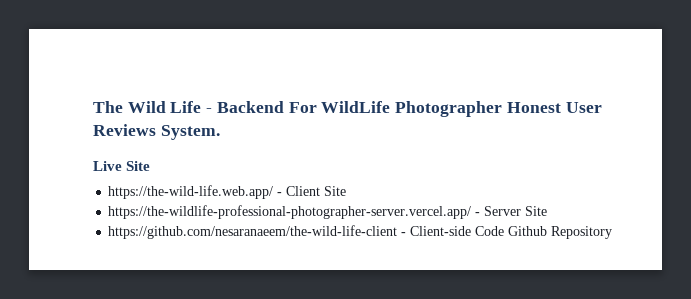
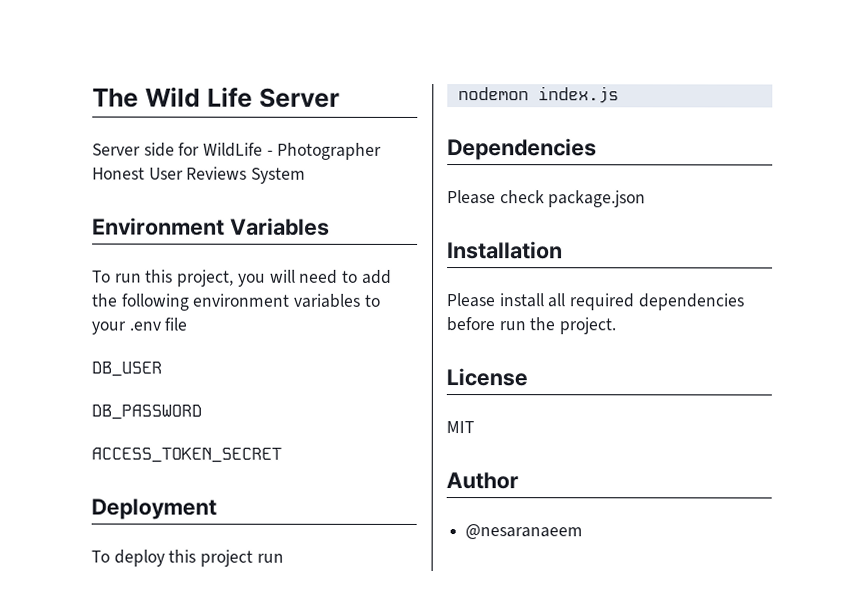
- The Wild Life - Backend For WildLife Photographer Honest User Reviews System.
- Live Site
- https://the-wild-life.web.app/ - Client Site
- https://the-wildlife-professional-photographer-server.vercel.app/ - Server Site
- https://github.com/nesaranaeem/the-wild-life-client - Client-side Code Github Repository
+ The Wild Life Server
+ Server side for WildLife - Photographer Honest User Reviews System
+ Environment Variables
+ To run this project, you will need to add the following environment variables to your .env file
+ DB_USER
+ DB_PASSWORD
+ ACCESS_TOKEN_SECRET
+ Deployment
+ To deploy this project run
+ nodemon index.js
+ Dependencies
+ Please check package.json
+ Installation
+ Please install all required dependencies before run the project.
+ License
+ MIT
+ Author
+ @nesaranaeem

